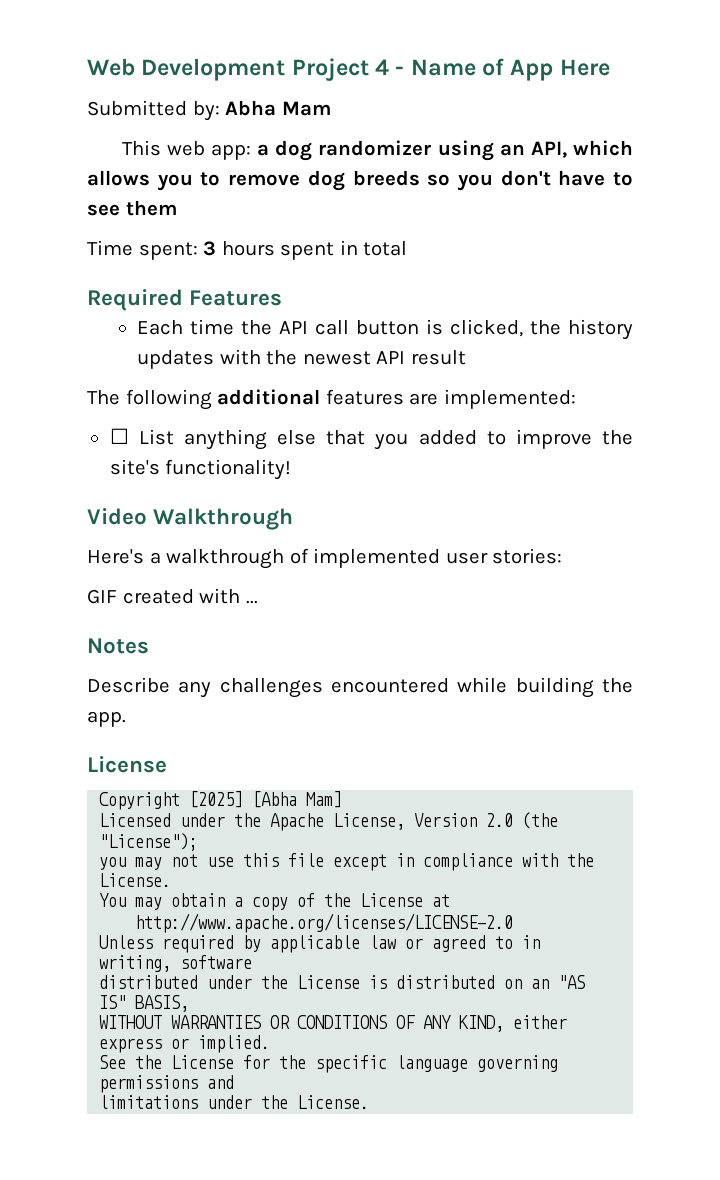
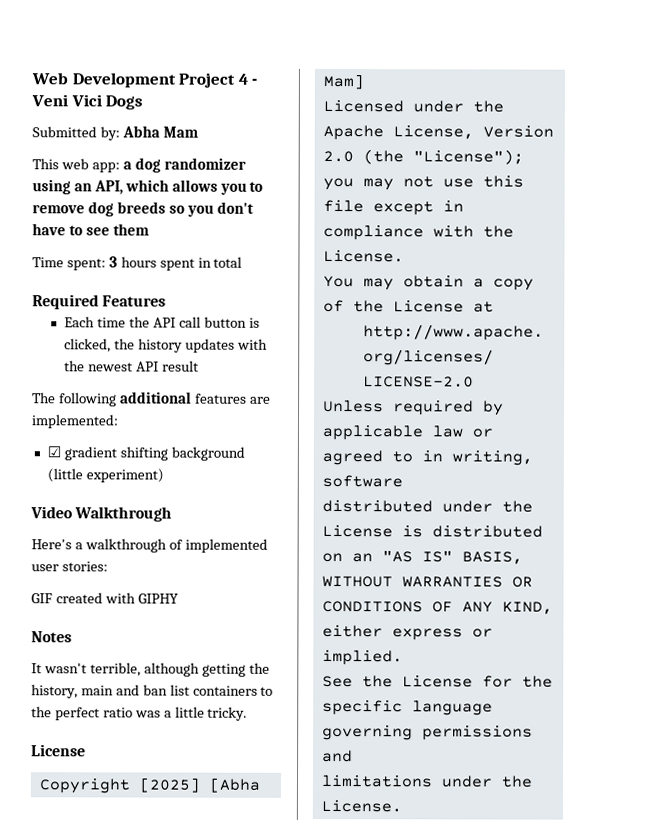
- Web Development Project 4 - Name of App Here
+ Web Development Project 4 - Veni Vici Dogs
- ☐ List anything else that you added to improve the site's functionality!
+ ☑ gradient shifting background (little experiment)
- GIF created with ...
+ GIF created with GIPHY
- Describe any challenges encountered while building the app.
+ It wasn't terrible, although getting the history, main and ban list containers to the perfect ratio was a little tricky.

